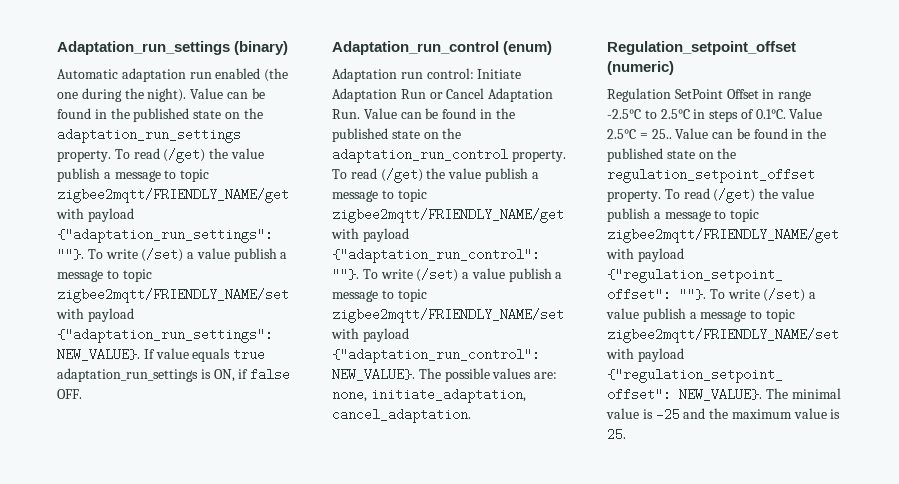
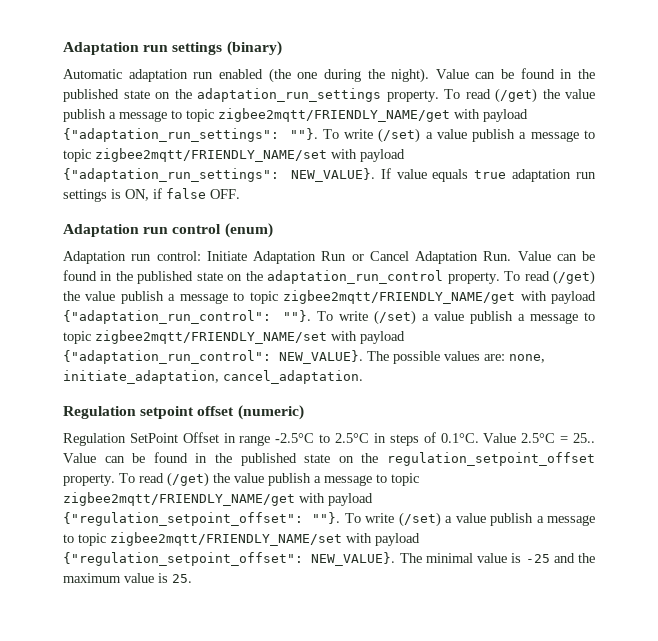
- Adaptation_run_settings (binary)
+ Adaptation run settings (binary)
- If value equals true adaptation_run_settings is ON, if false OFF.
+ If value equals true adaptation run settings is ON, if false OFF.
- Adaptation_run_control (enum)
+ Adaptation run control (enum)
- Regulation_setpoint_offset (numeric)
+ Regulation setpoint offset (numeric)

